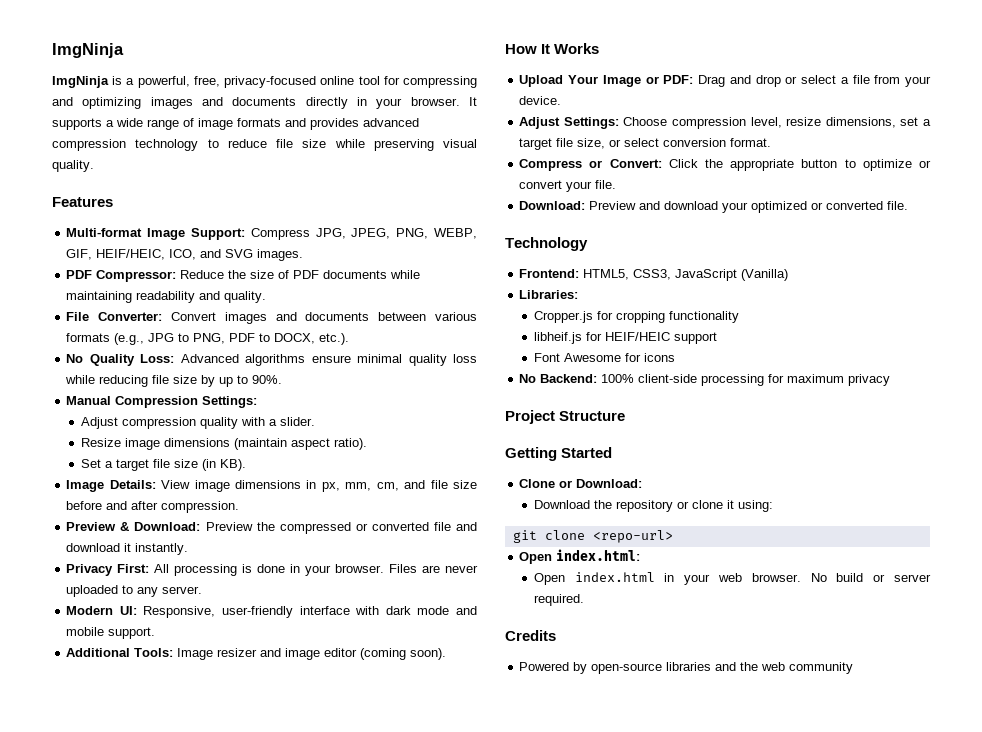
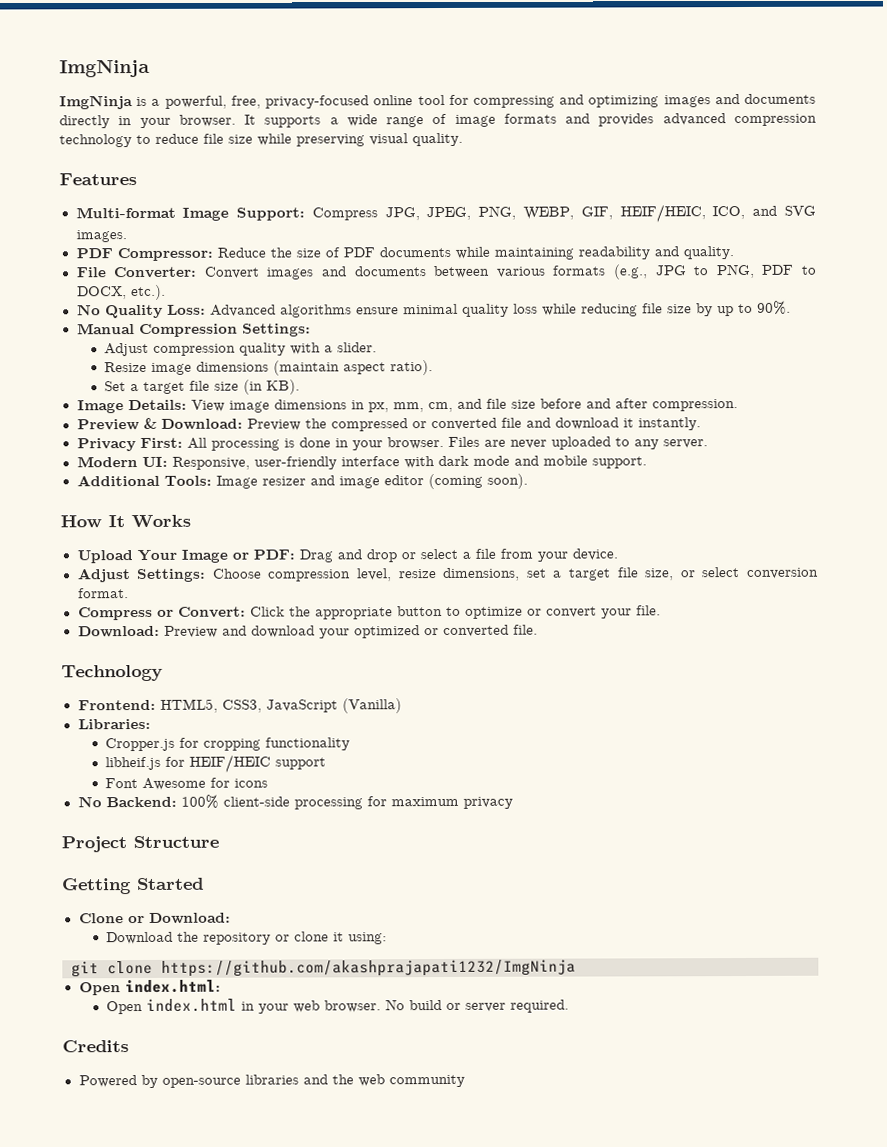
- git clone <repo-url>
+ git clone https://github.com/akashprajapati1232/ImgNinja

